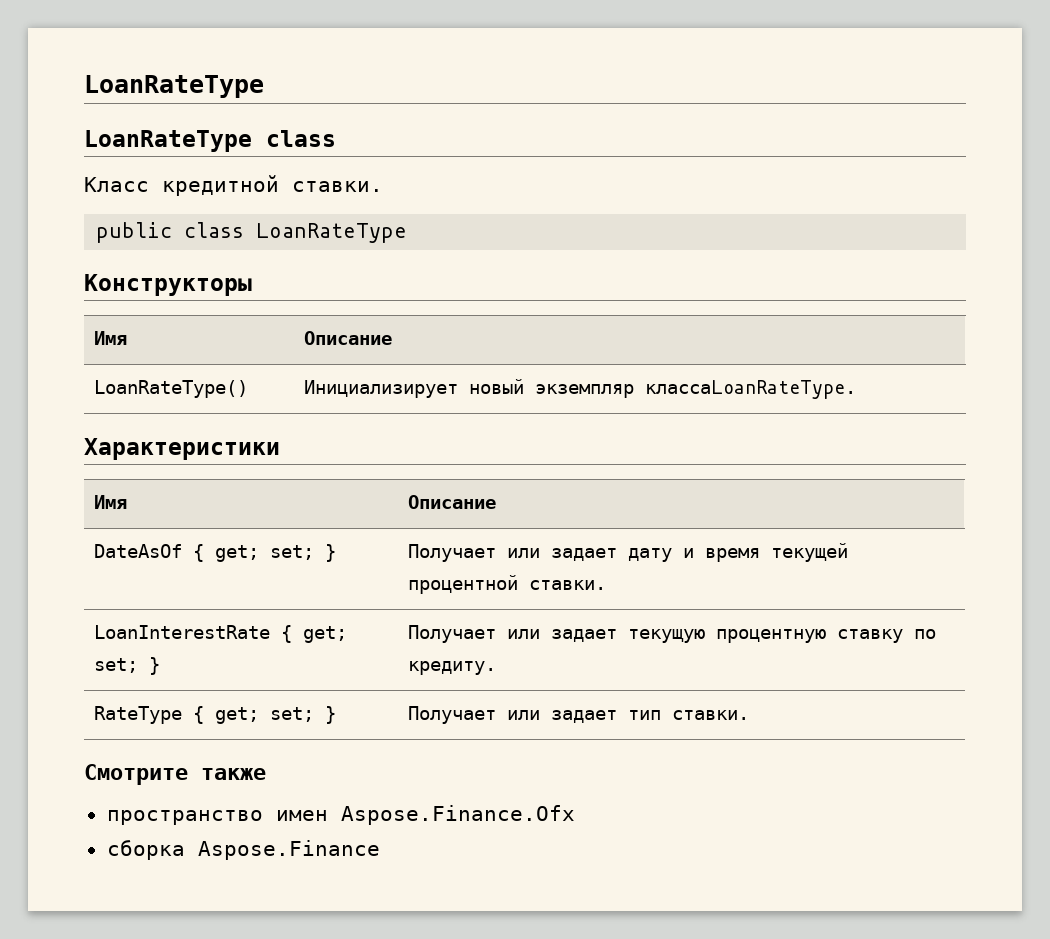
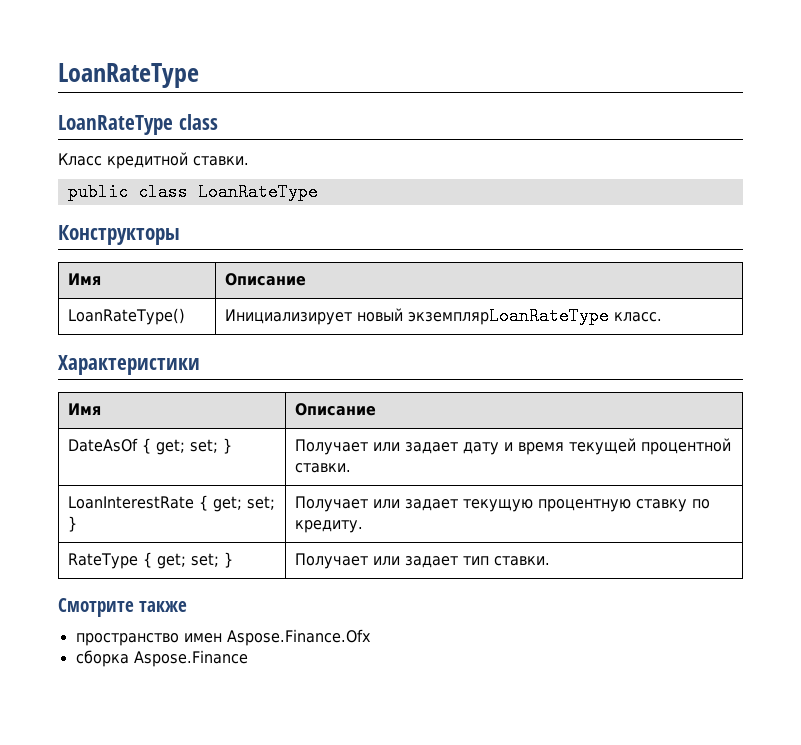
- LoanRateType() | Инициализирует новый экземпляр классаLoanRateType.
+ LoanRateType() | Инициализирует новый экземплярLoanRateType класс.

